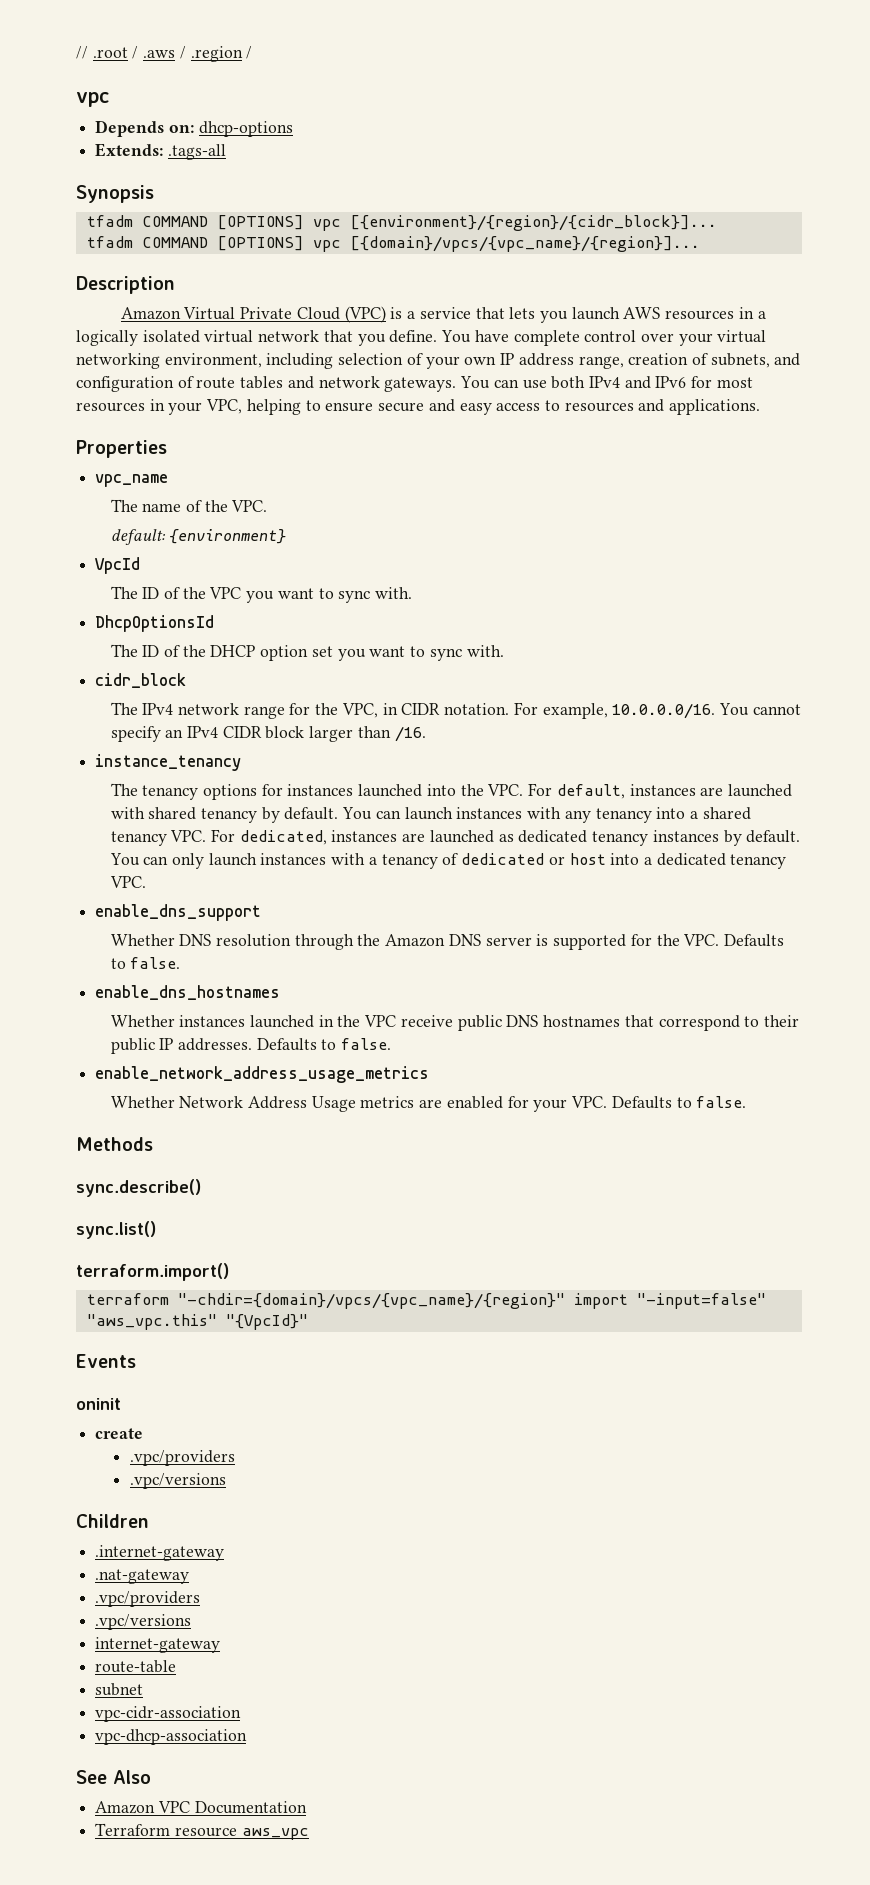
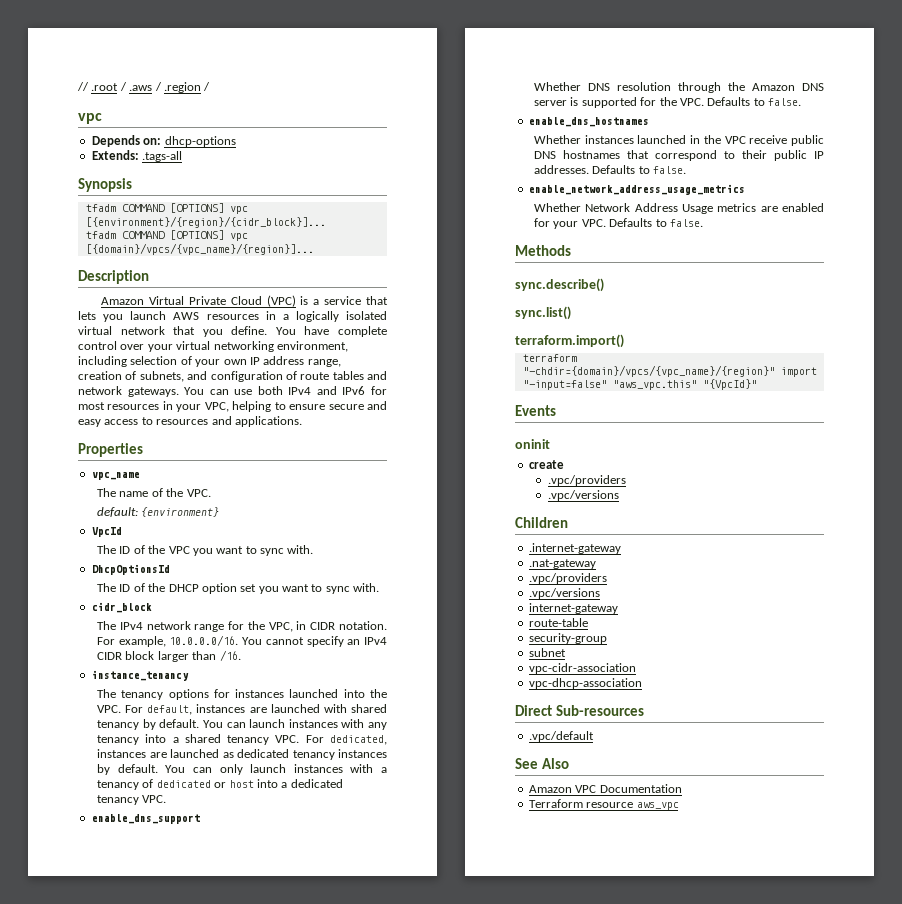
+ security-group
+ Direct Sub-resources
+ .vpc/default

